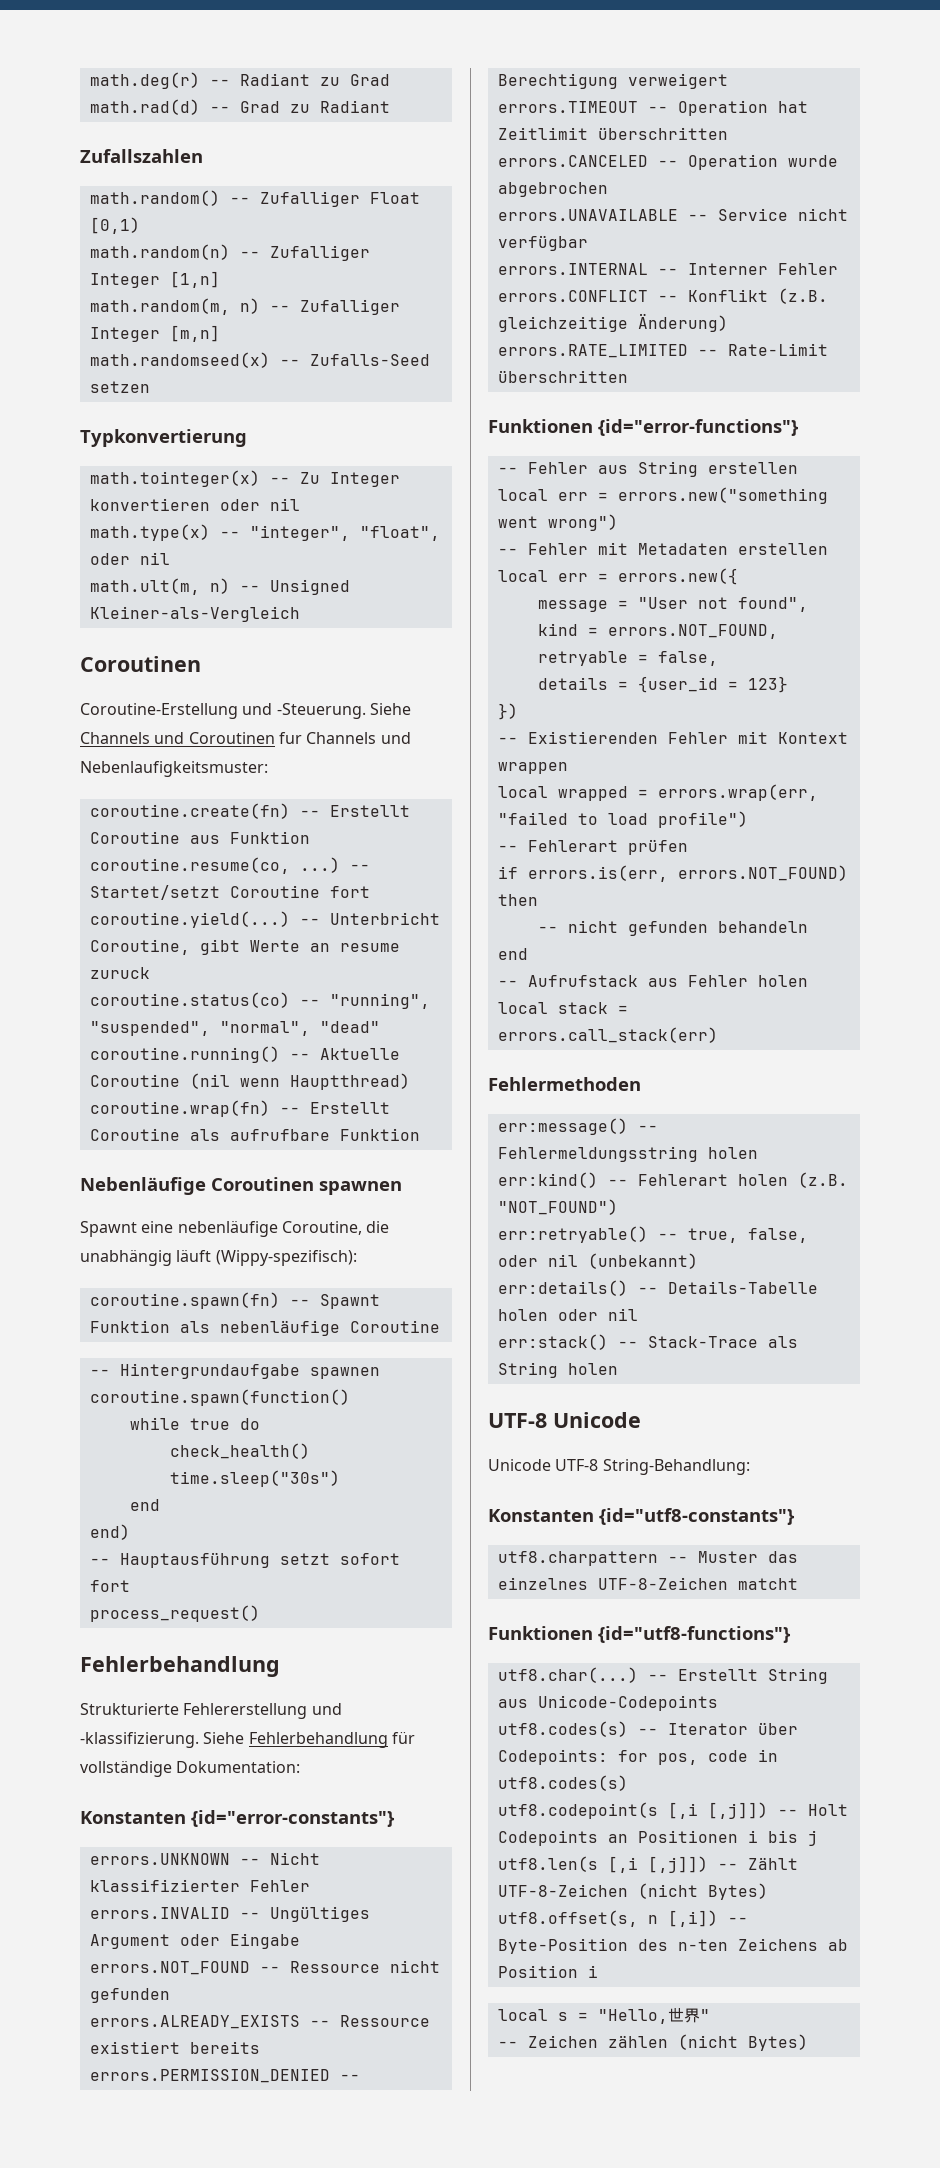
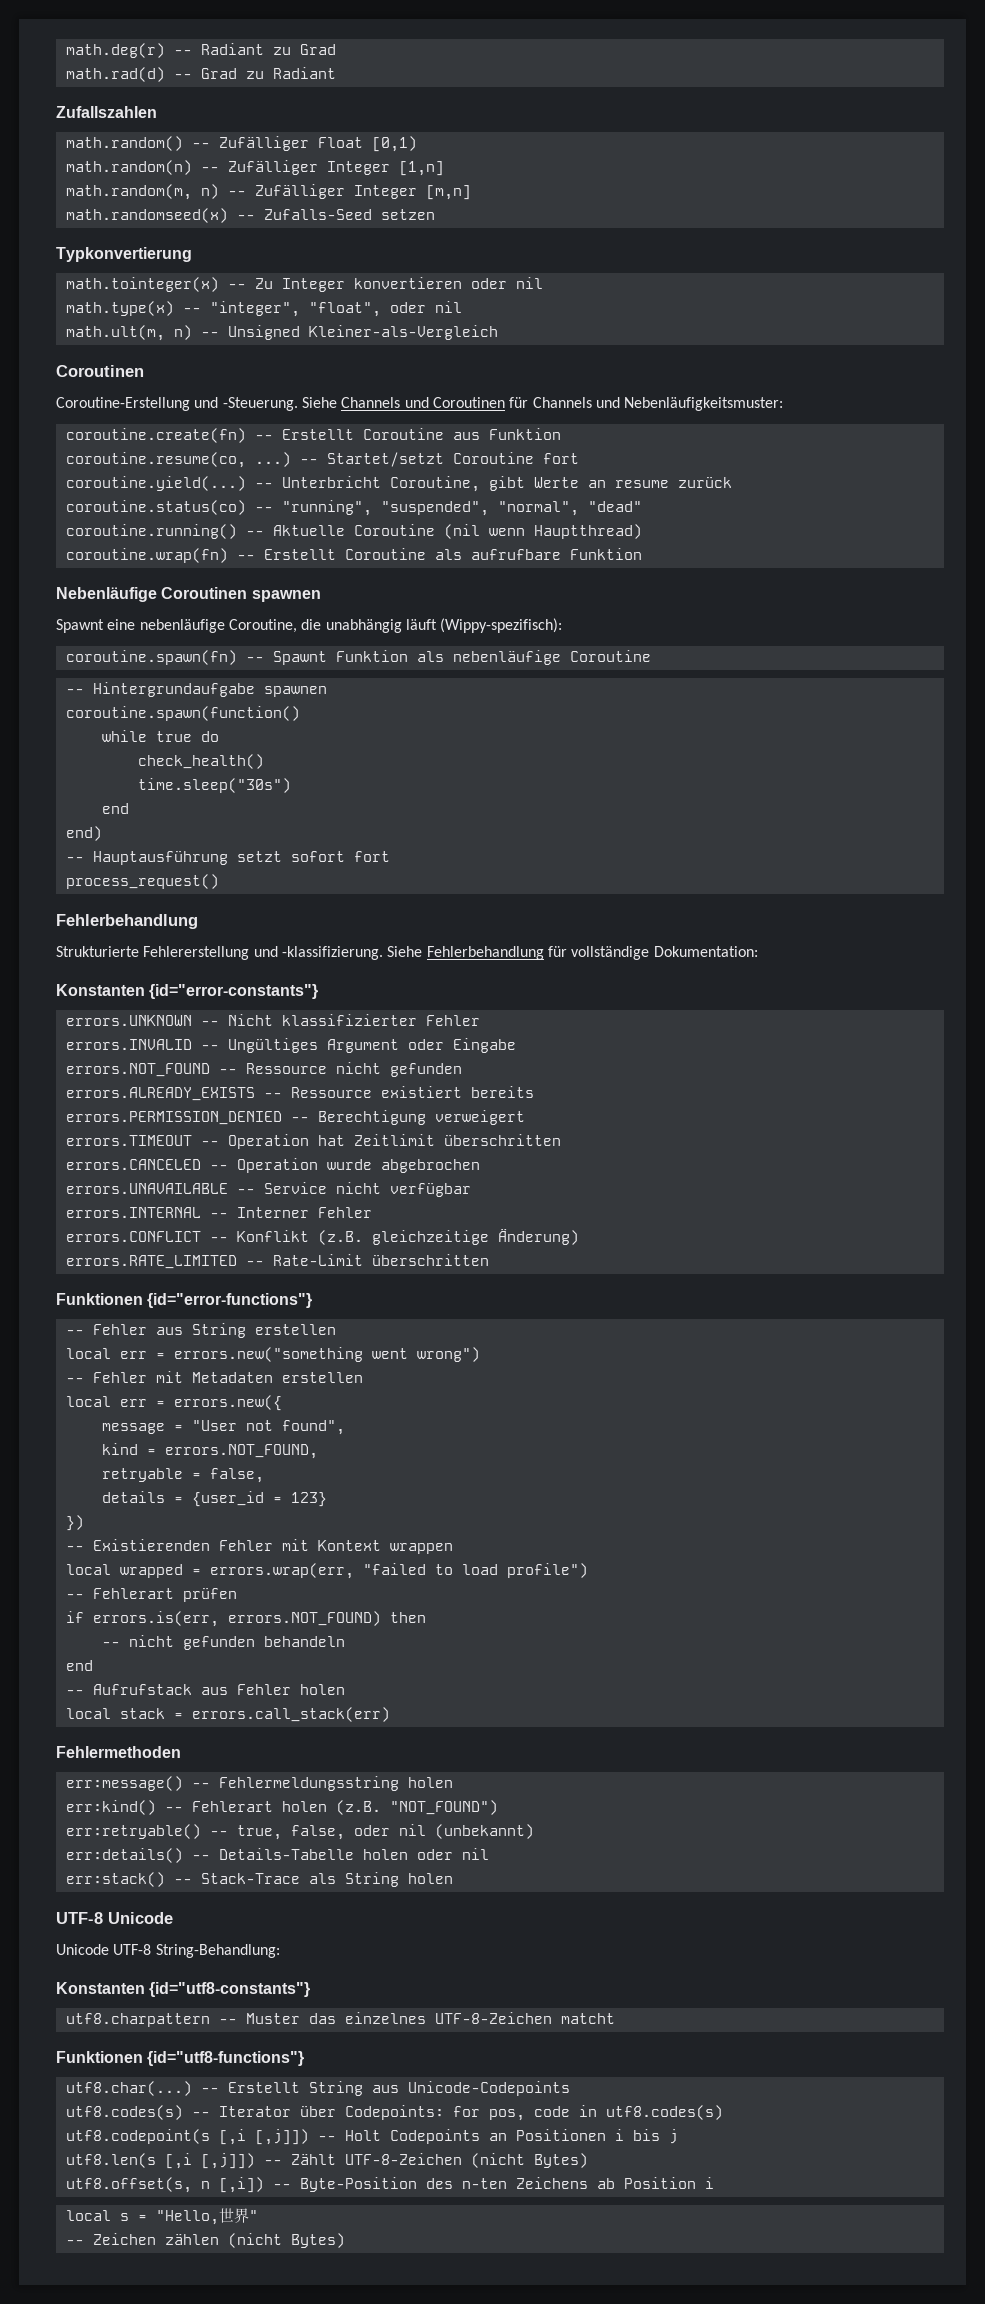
- math.random() -- Zufalliger Float [0,1)
+ math.random() -- Zufälliger Float [0,1)
- math.random(n) -- Zufalliger Integer [1,n]
+ math.random(n) -- Zufälliger Integer [1,n]
- math.random(m, n) -- Zufalliger Integer [m,n]
+ math.random(m, n) -- Zufälliger Integer [m,n]
- Siehe Channels und Coroutinen fur Channels und Nebenlaufigkeitsmuster:
+ Siehe Channels und Coroutinen für Channels und Nebenläufigkeitsmuster:
- -- Unterbricht Coroutine, gibt Werte an resume zuruck
+ -- Unterbricht Coroutine, gibt Werte an resume zurück

